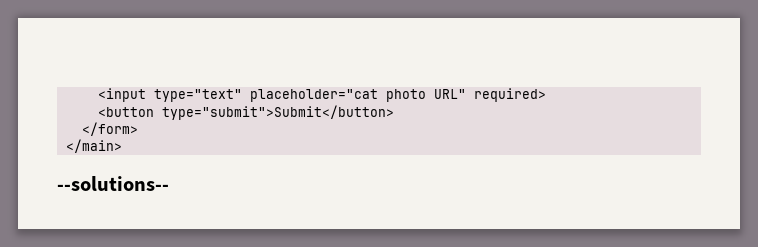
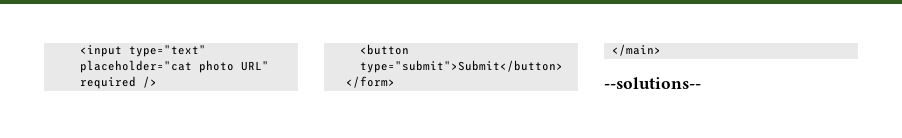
- <input type="text" placeholder="cat photo URL" required>
+ <input type="text" placeholder="cat photo URL" required />

